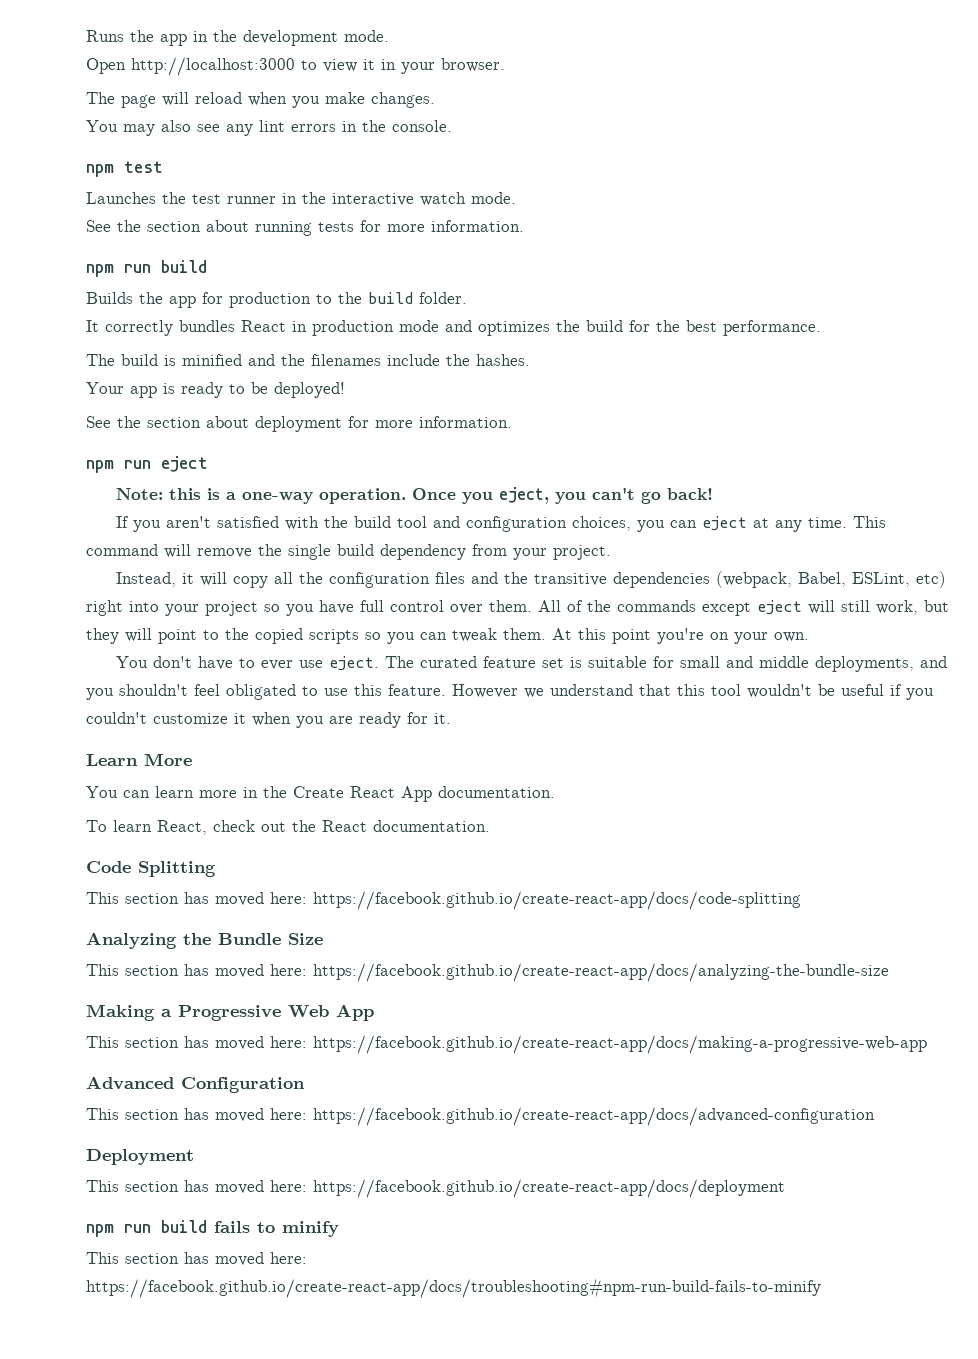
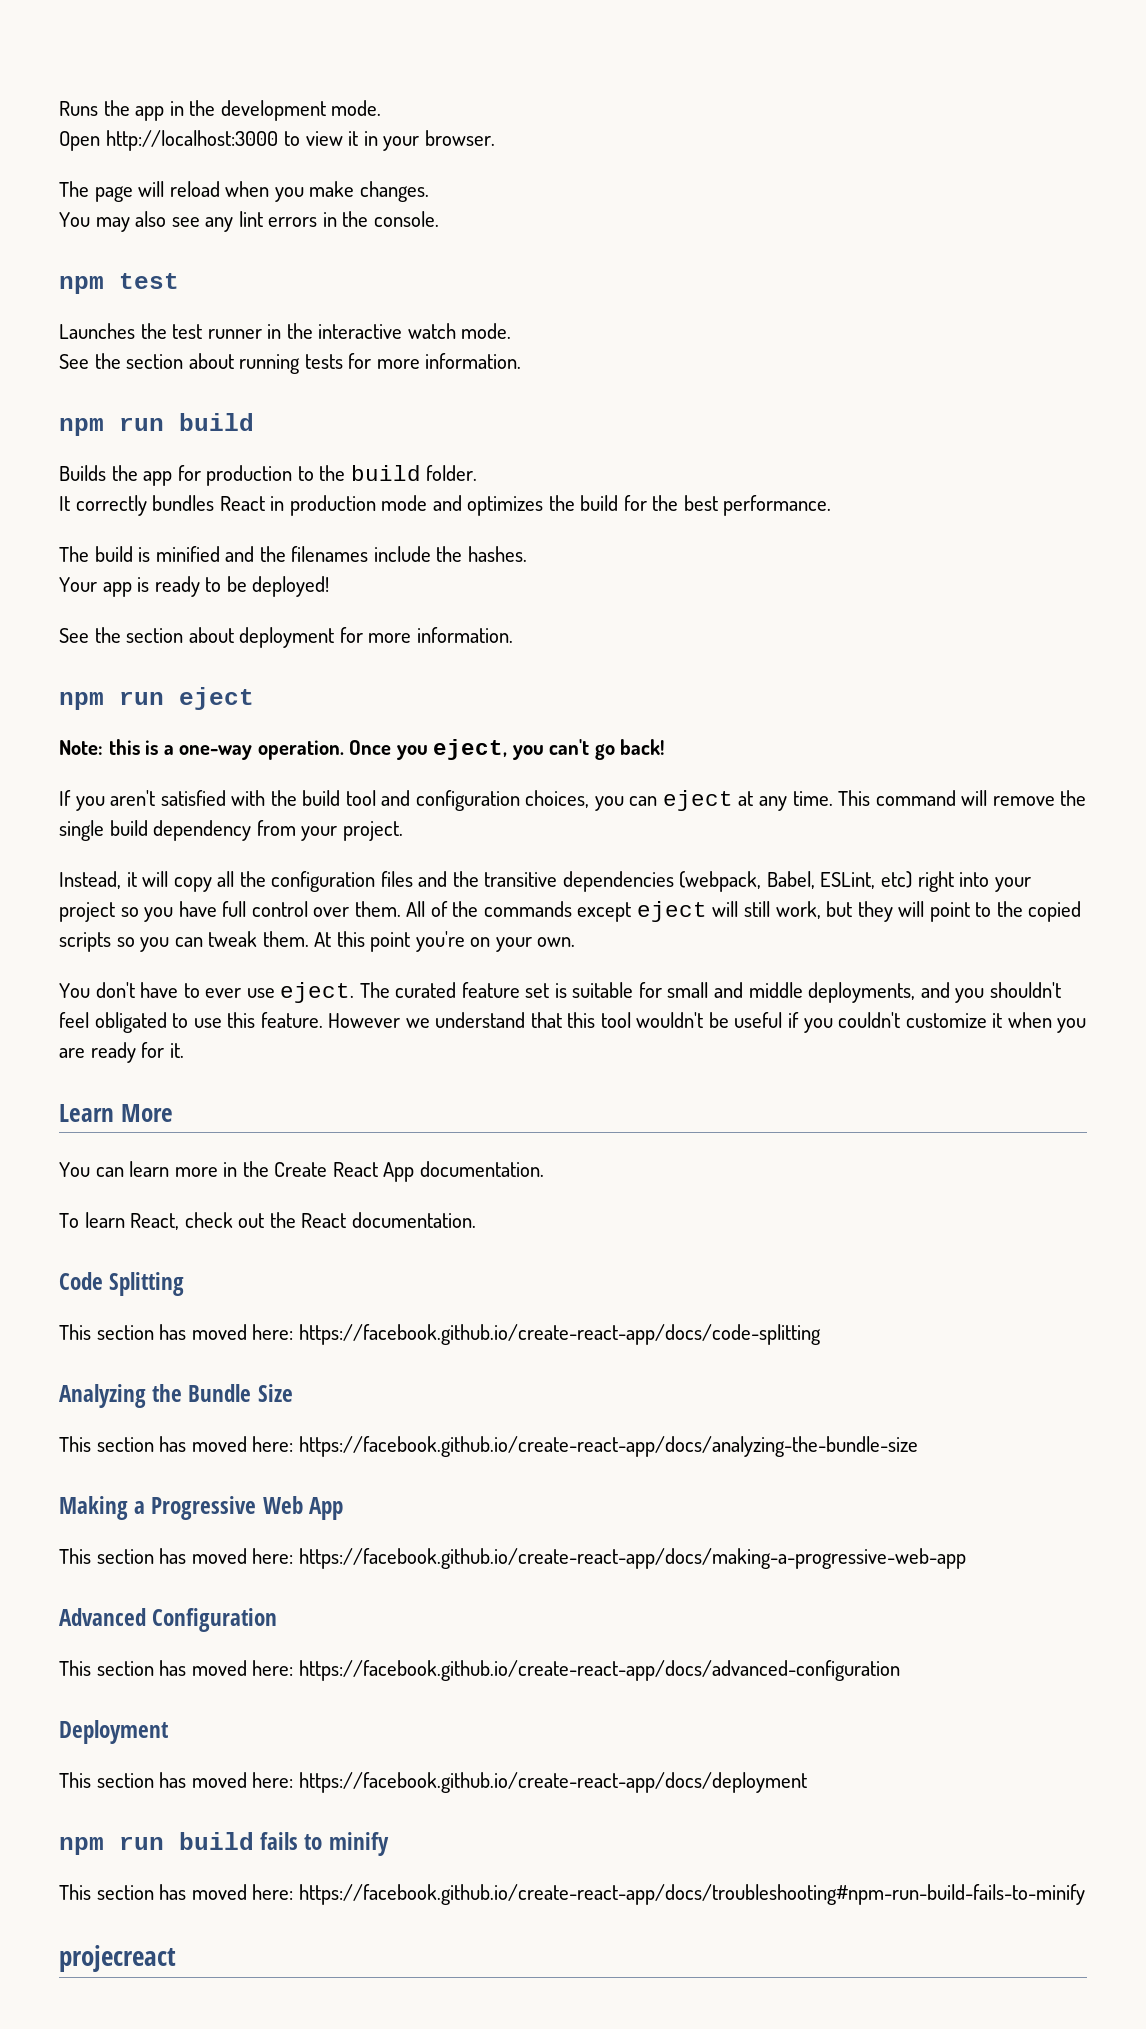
+ projecreact

